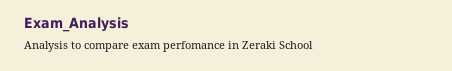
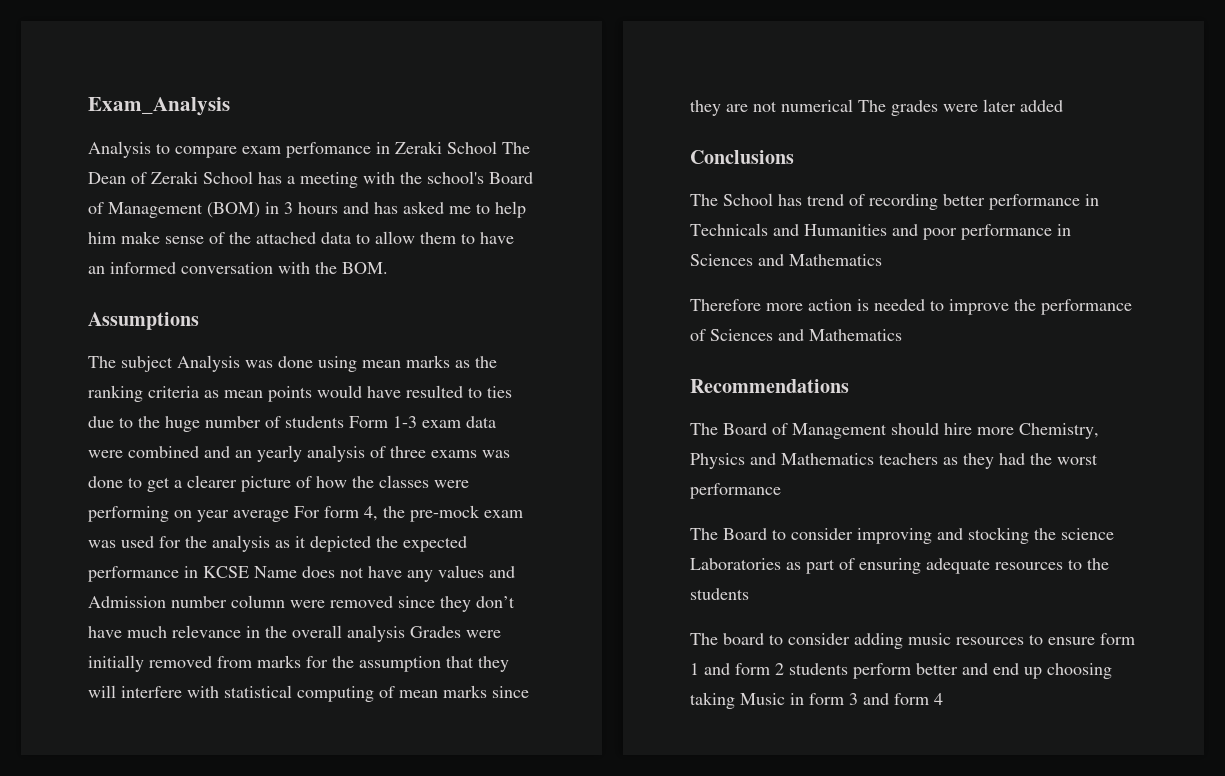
- Analysis to compare exam perfomance in Zeraki School
+ Analysis to compare exam perfomance in Zeraki School The Dean of Zeraki School has a meeting with the school's Board of Management (BOM) in 3 hours and has asked me to help him make sense of the attached data to allow them to have an informed conversation with the BOM.
+ Assumptions
+ The subject Analysis was done using mean marks as the ranking criteria as mean points would have resulted to ties due to the huge number of students Form 1-3 exam data were combined and an yearly analysis of three exams was done to get a clearer picture of how the classes were performing on year average For form 4, the pre-mock exam was used for the analysis as it depicted the expected performance in KCSE Name does not have any values and Admission number column were removed since they don’t have much relevance in the overall analysis Grades were initially removed from marks for the assumption that they will interfere with statistical computing of mean marks since they are not numerical The grades were later added
+ Conclusions
+ The School has trend of recording better performance in Technicals and Humanities and poor performance in Sciences and Mathematics
+ Therefore more action is needed to improve the performance of Sciences and Mathematics
+ Recommendations
+ The Board of Management should hire more Chemistry, Physics and Mathematics teachers as they had the worst performance
+ The Board to consider improving and stocking the science Laboratories as part of ensuring adequate resources to the students
+ The board to consider adding music resources to ensure form 1 and form 2 students perform better and end up choosing taking Music in form 3 and form 4

